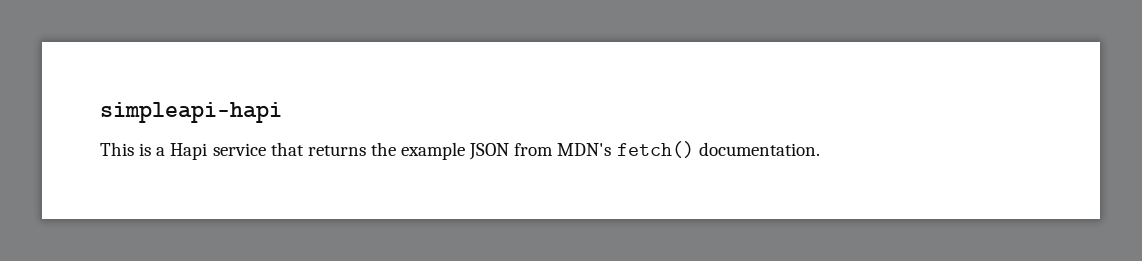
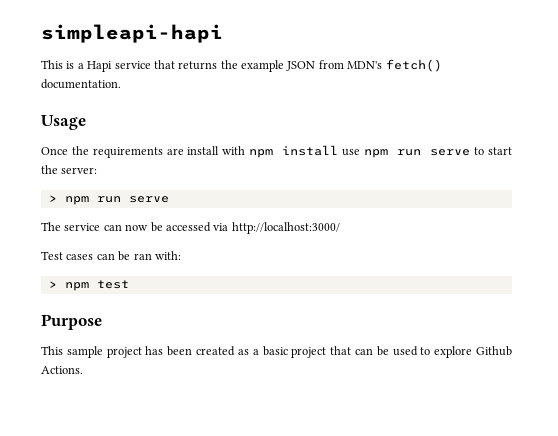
+ Usage
+ Once the requirements are install with npm install use npm run serve to start the server:
+ > npm run serve
+ The service can now be accessed via http://localhost:3000/
+ Test cases can be ran with:
+ > npm test
+ Purpose
+ This sample project has been created as a basic project that can be used to explore Github Actions.

